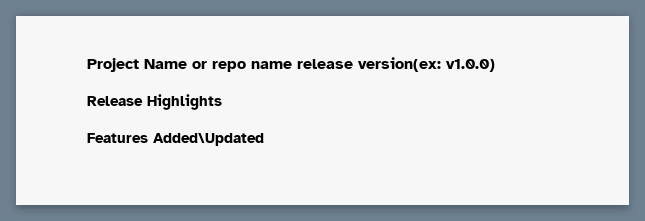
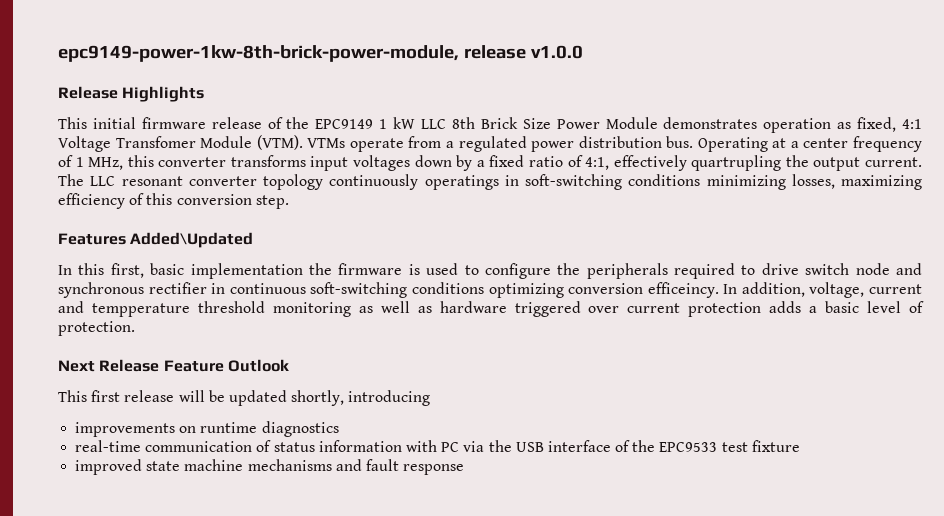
- Project Name or repo name release version(ex: v1.0.0)
+ epc9149-power-1kw-8th-brick-power-module, release v1.0.0
  Release Highlights
+ This initial firmware release of the EPC9149 1 kW LLC 8th Brick Size Power Module demonstrates operation as fixed, 4:1 Voltage Transfomer Module (VTM). VTMs operate from a regulated power distribution bus. Operating at a center frequency of 1 MHz, this converter transforms input voltages down by a fixed ratio of 4:1, effectively quartrupling the output current. The LLC resonant converter topology continuously operatings in soft-switching conditions minimizing losses, maximizing efficiency of this conversion step.
  Features Added\Updated
+ In this first, basic implementation the firmware is used to configure the peripherals required to drive switch node and synchronous rectifier in continuous soft-switching conditions optimizing conversion efficeincy. In addition, voltage, current and tempperature threshold monitoring as well as hardware triggered over current protection adds a basic level of protection.
+ Next Release Feature Outlook
+ This first release will be updated shortly, introducing
+ improvements on runtime diagnostics
+ real-time communication of status information with PC via the USB interface of the EPC9533 test fixture
+ improved state machine mechanisms and fault response

